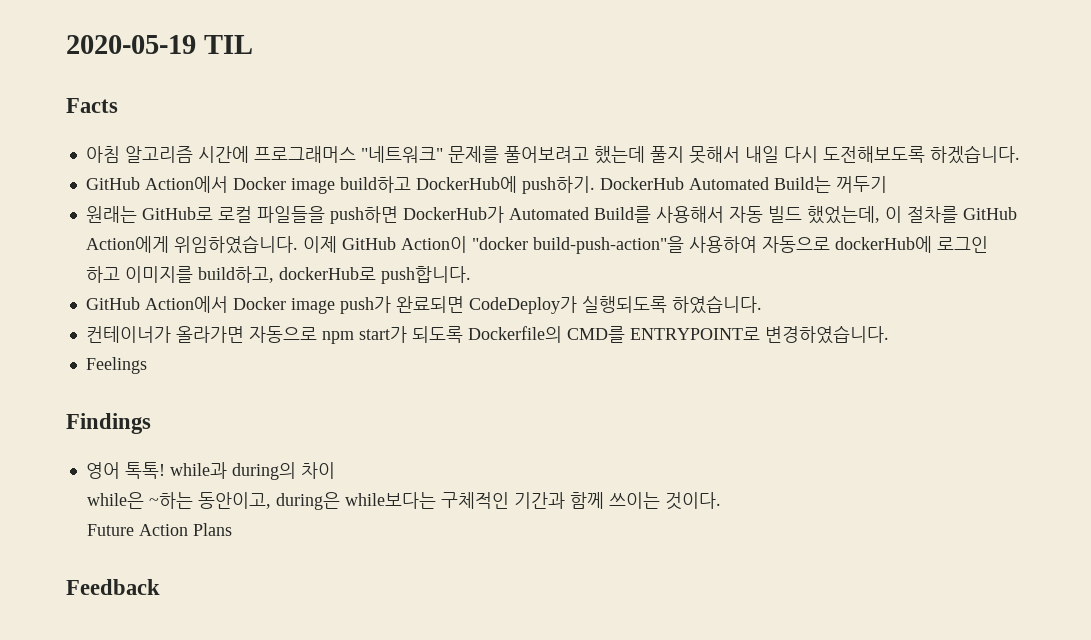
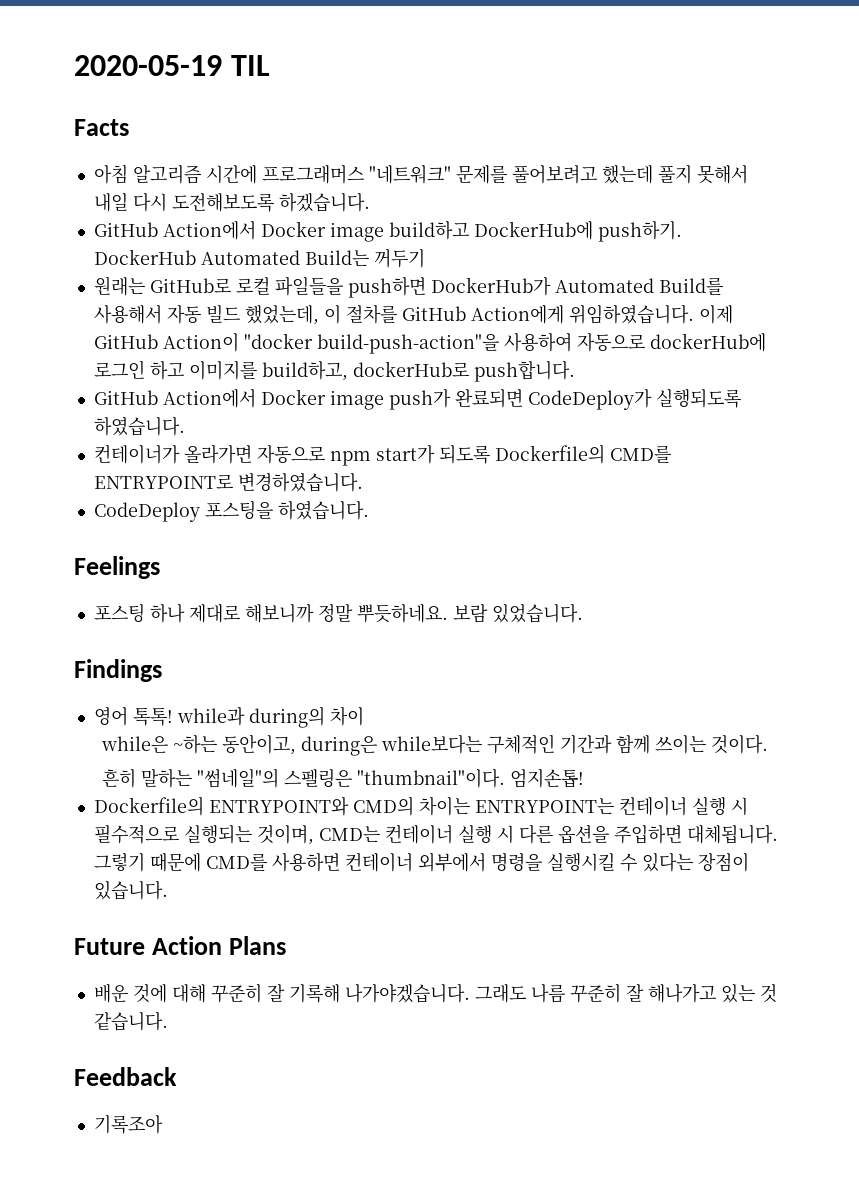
+ CodeDeploy 포스팅을 하였습니다.
  Feelings
+ 포스팅 하나 제대로 해보니까 정말 뿌듯하네요. 보람 있었습니다.
+ 흔히 말하는 "썸네일"의 스펠링은 "thumbnail"이다. 엄지손톱!
+ Dockerfile의 ENTRYPOINT와 CMD의 차이는 ENTRYPOINT는 컨테이너 실행 시 필수적으로 실행되는 것이며, CMD는 컨테이너 실행 시 다른 옵션을 주입하면 대체됩니다. 그렇기 때문에 CMD를 사용하면 컨테이너 외부에서 명령을 실행시킬 수 있다는 장점이 있습니다.
  Future Action Plans
+ 배운 것에 대해 꾸준히 잘 기록해 나가야겠습니다. 그래도 나름 꾸준히 잘 해나가고 있는 것 같습니다.
+ 기록조아

